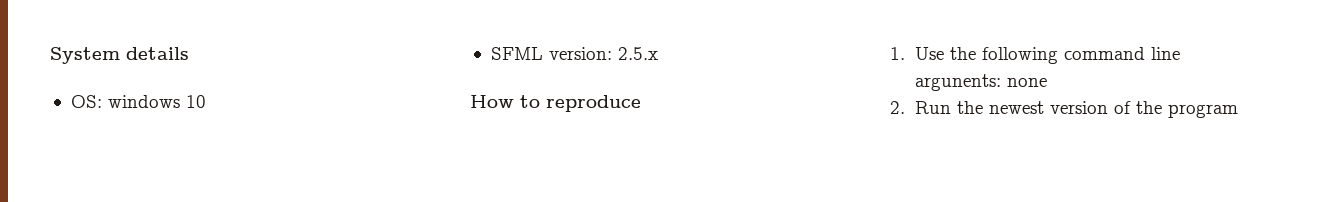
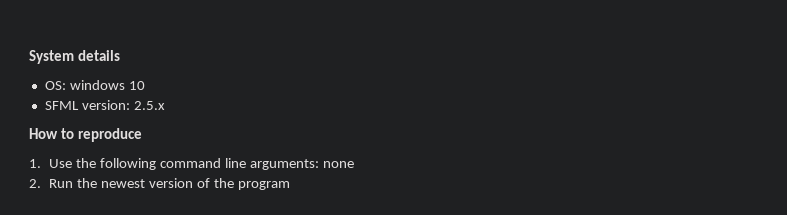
- 1. Use the following command line argunents: none
+ 1. Use the following command line arguments: none

